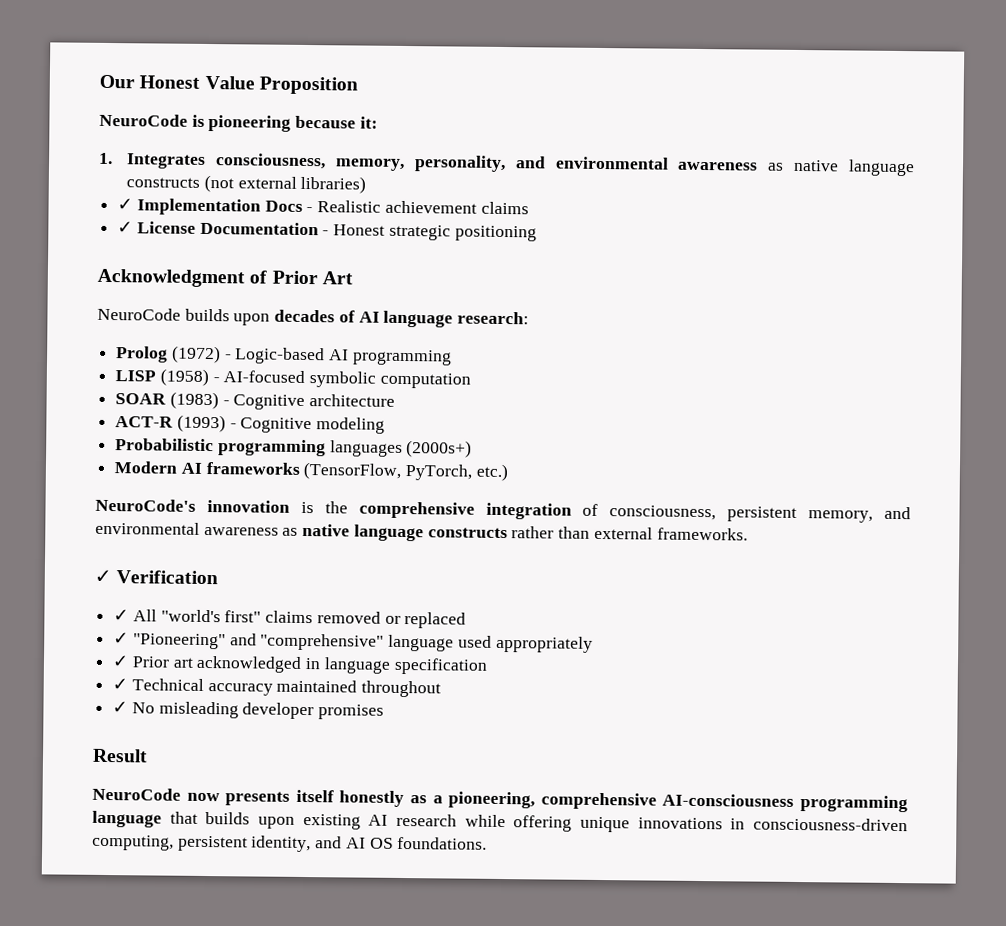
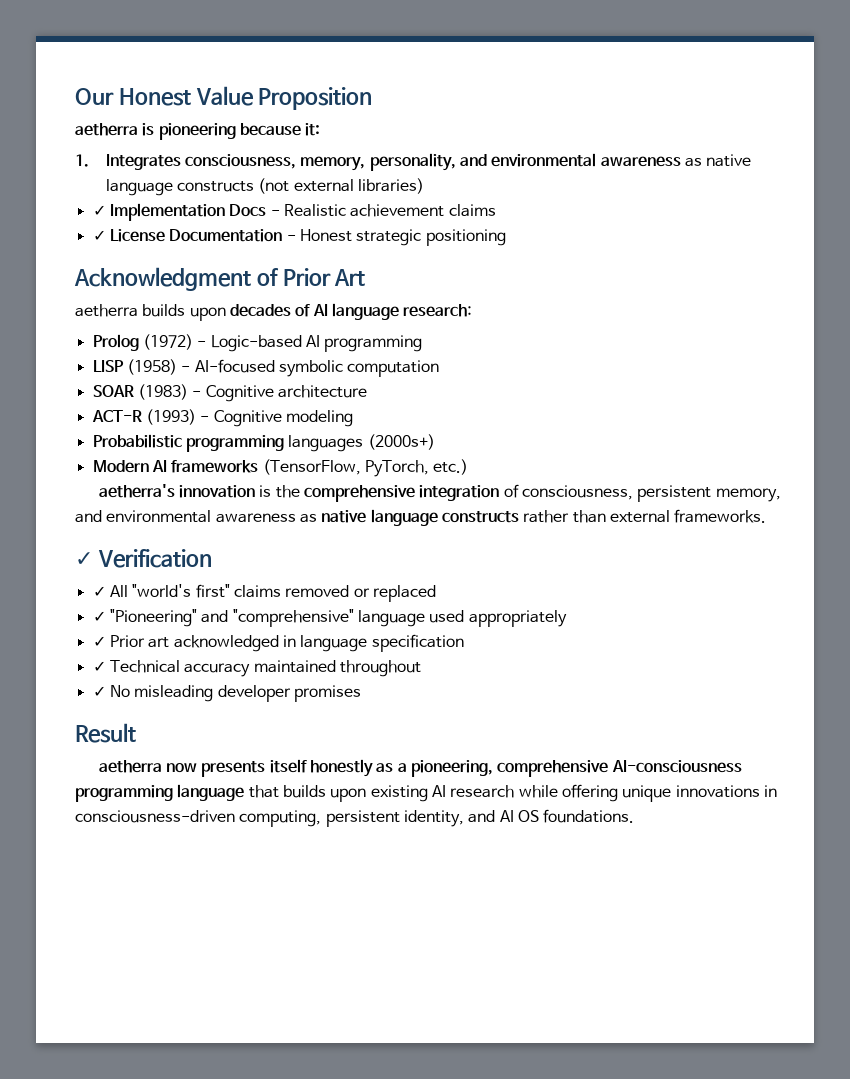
- NeuroCode is pioneering because it:
+ aetherra is pioneering because it:
- NeuroCode builds upon decades of AI language research:
+ aetherra builds upon decades of AI language research:
- NeuroCode's innovation is the comprehensive integration of consciousness, persistent memory, and environmental awareness as native language constructs rather than external frameworks.
+ aetherra's innovation is the comprehensive integration of consciousness, persistent memory, and environmental awareness as native language constructs rather than external frameworks.
- NeuroCode now presents itself honestly as a pioneering, comprehensive AI-consciousness programming language that builds upon existing AI research while offering unique innovations in consciousness-driven computing, persistent identity, and AI OS foundations.
+ aetherra now presents itself honestly as a pioneering, comprehensive AI-consciousness programming language that builds upon existing AI research while offering unique innovations in consciousness-driven computing, persistent identity, and AI OS foundations.

